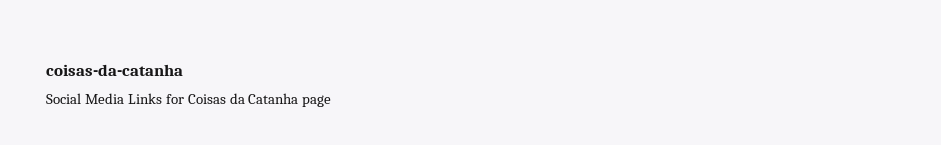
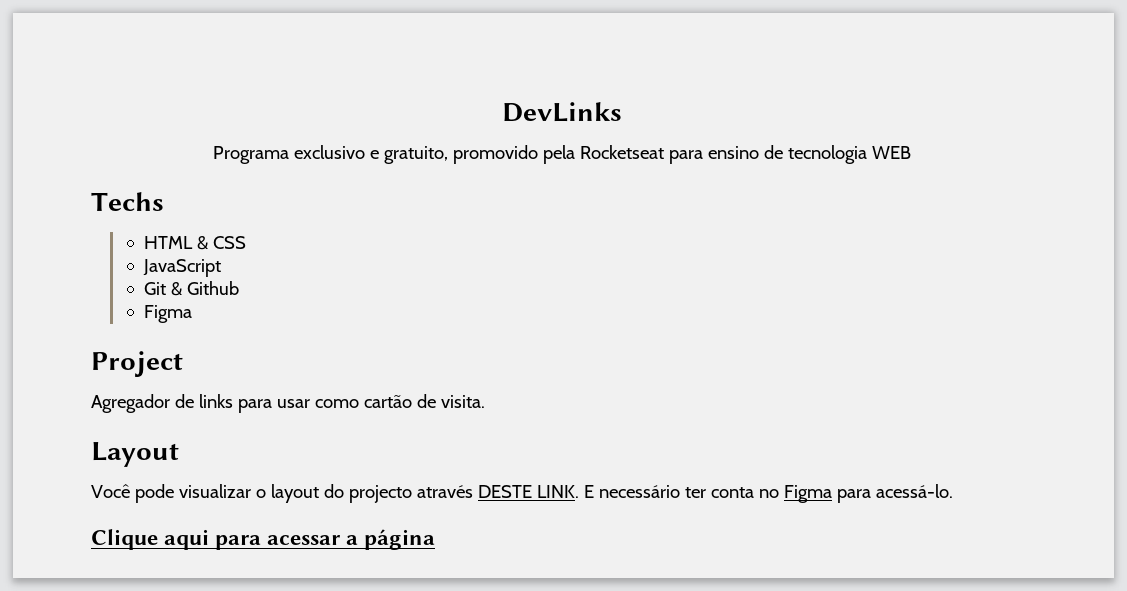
- coisas-da-catanha
- Social Media Links for Coisas da Catanha page
+ DevLinks
+ Programa exclusivo e gratuito, promovido pela Rocketseat para ensino de tecnologia WEB
+ Techs
+ HTML & CSS
+ JavaScript
+ Git & Github
+ Figma
+ Project
+ Agregador de links para usar como cartão de visita.
+ Layout
+ Você pode visualizar o layout do projecto através DESTE LINK. E necessário ter conta no Figma para acessá-lo.
+ Clique aqui para acessar a página

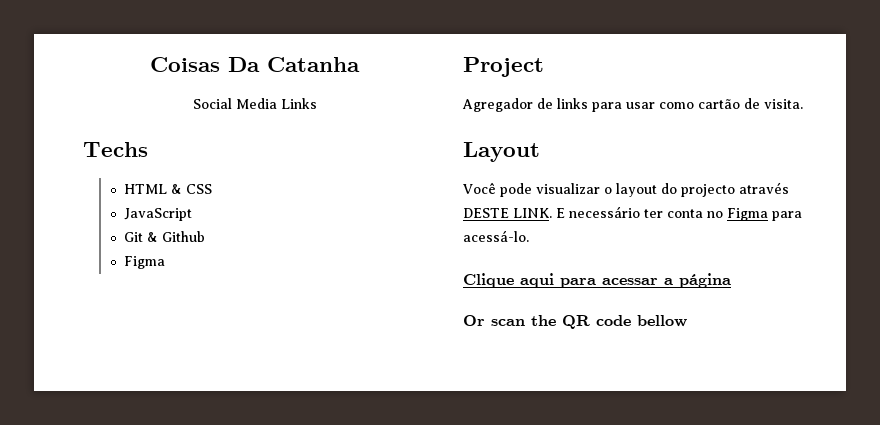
- DevLinks
- Programa exclusivo e gratuito, promovido pela Rocketseat para ensino de tecnologia WEB
+ Coisas Da Catanha
+ Social Media Links
+ Or scan the QR code bellow

